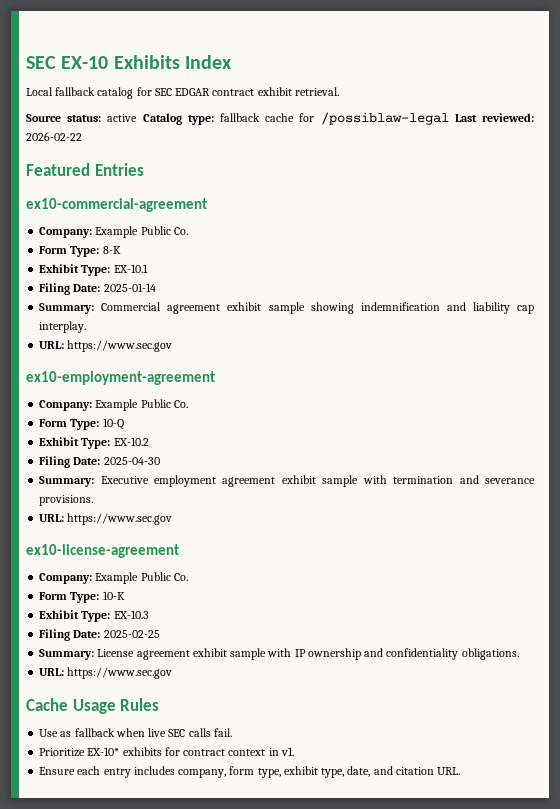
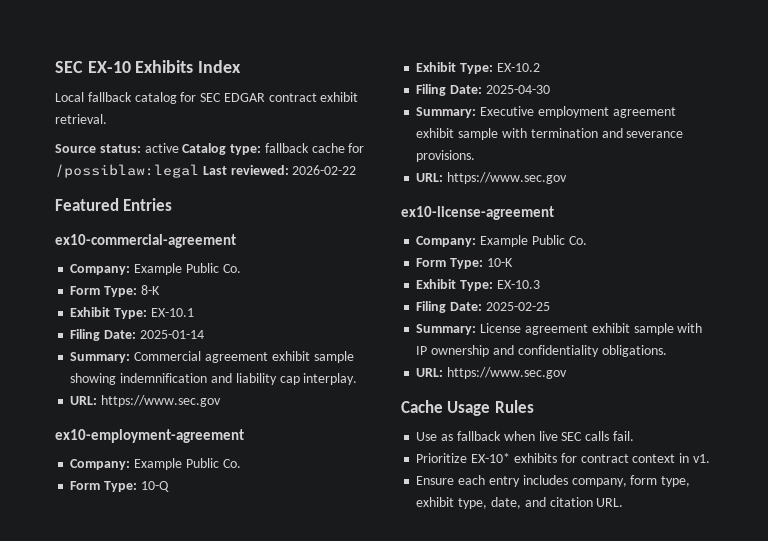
- Source status: active Catalog type: fallback cache for /possiblaw-legal Last reviewed: 2026-02-22
+ Source status: active Catalog type: fallback cache for /possiblaw:legal Last reviewed: 2026-02-22

